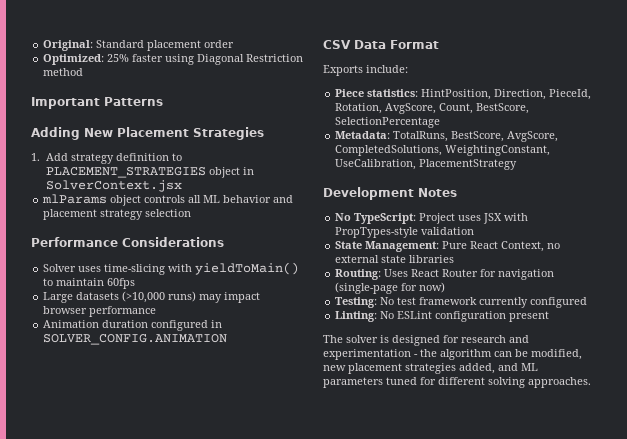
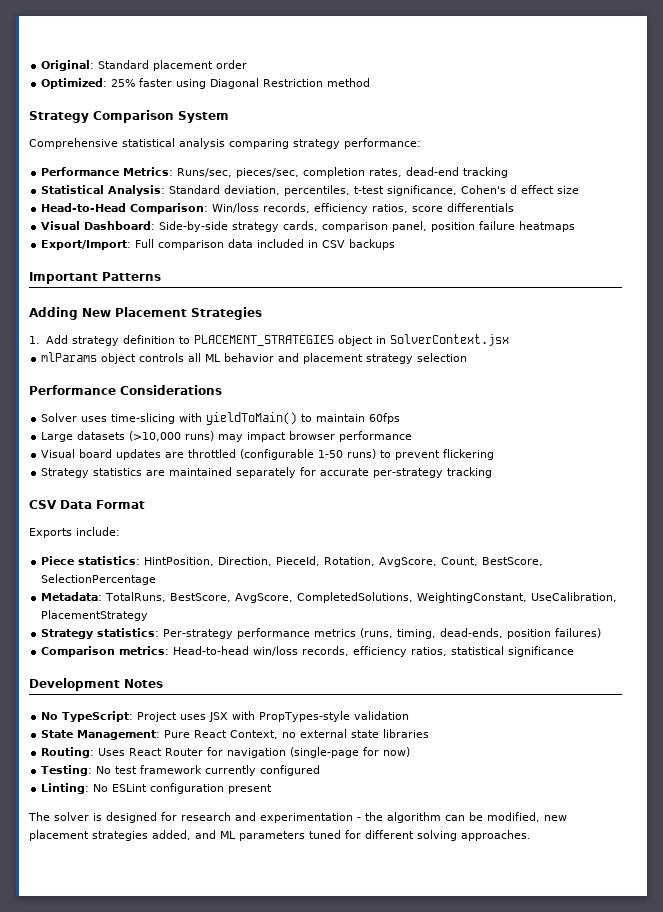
+ Strategy Comparison System
+ Comprehensive statistical analysis comparing strategy performance:
+ Performance Metrics: Runs/sec, pieces/sec, completion rates, dead-end tracking
+ Statistical Analysis: Standard deviation, percentiles, t-test significance, Cohen's d effect size
+ Head-to-Head Comparison: Win/loss records, efficiency ratios, score differentials
+ Visual Dashboard: Side-by-side strategy cards, comparison panel, position failure heatmaps
+ Export/Import: Full comparison data included in CSV backups
- Animation duration configured in SOLVER_CONFIG.ANIMATION
+ Visual board updates are throttled (configurable 1-50 runs) to prevent flickering
+ Strategy statistics are maintained separately for accurate per-strategy tracking
+ Strategy statistics: Per-strategy performance metrics (runs, timing, dead-ends, position failures)
+ Comparison metrics: Head-to-head win/loss records, efficiency ratios, statistical significance

